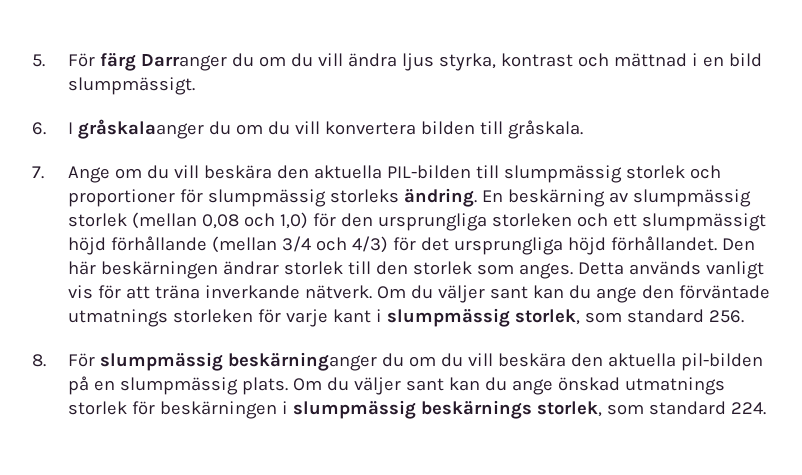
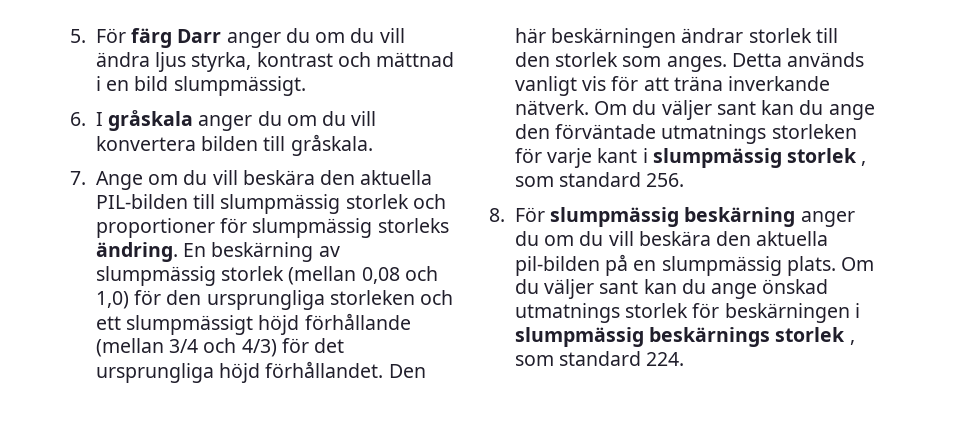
- 5. För färg Darranger du om du vill ändra ljus styrka, kontrast och mättnad i en bild slumpmässigt.
+ 5. För färg Darr anger du om du vill ändra ljus styrka, kontrast och mättnad i en bild slumpmässigt.
- 6. I gråskalaanger du om du vill konvertera bilden till gråskala.
+ 6. I gråskala anger du om du vill konvertera bilden till gråskala.
- Om du väljer sant kan du ange den förväntade utmatnings storleken för varje kant i slumpmässig storlek, som standard 256.
+ Om du väljer sant kan du ange den förväntade utmatnings storleken för varje kant i slumpmässig storlek , som standard 256.
- 8. För slumpmässig beskärninganger du om du vill beskära den aktuella pil-bilden på en slumpmässig plats.
+ 8. För slumpmässig beskärning anger du om du vill beskära den aktuella pil-bilden på en slumpmässig plats.
- Om du väljer sant kan du ange önskad utmatnings storlek för beskärningen i slumpmässig beskärnings storlek, som standard 224.
+ Om du väljer sant kan du ange önskad utmatnings storlek för beskärningen i slumpmässig beskärnings storlek , som standard 224.

